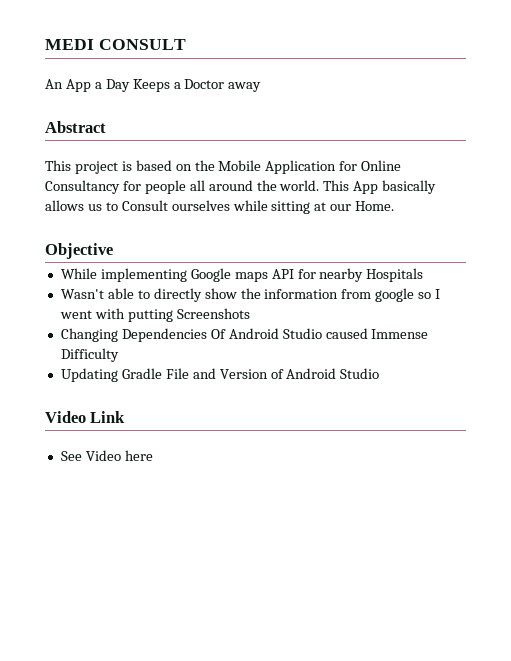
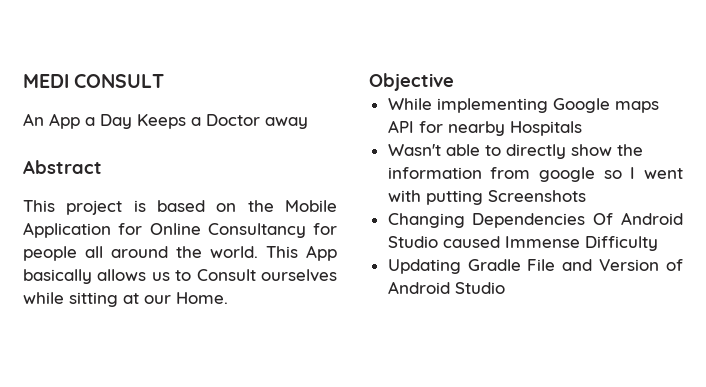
- Video Link
- See Video here

